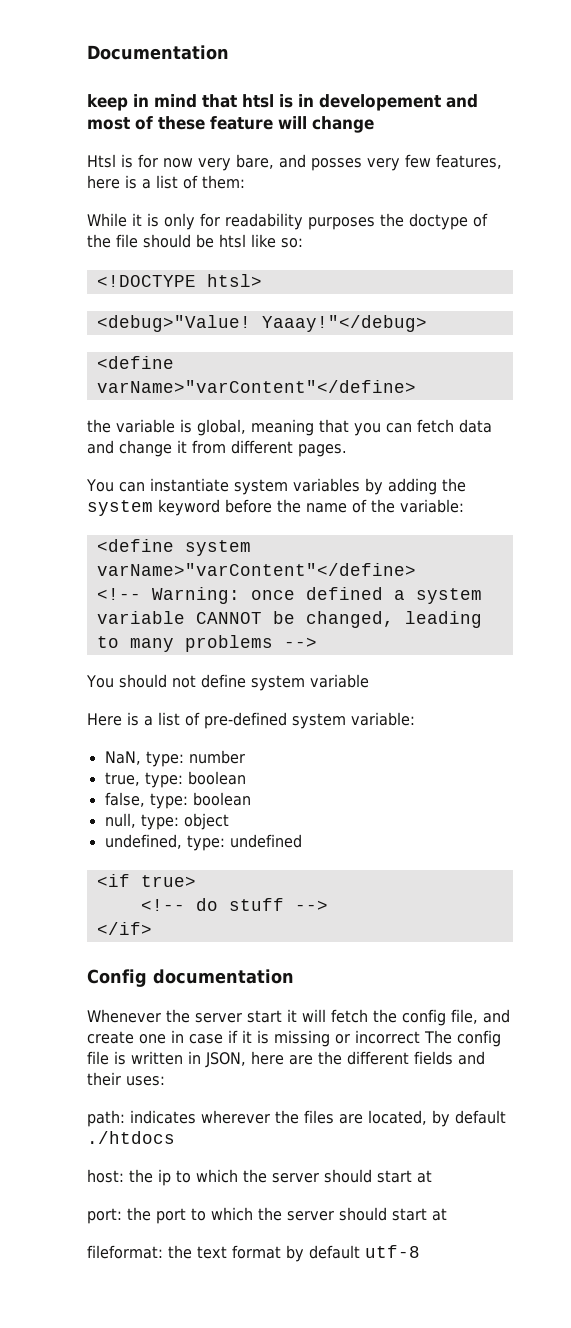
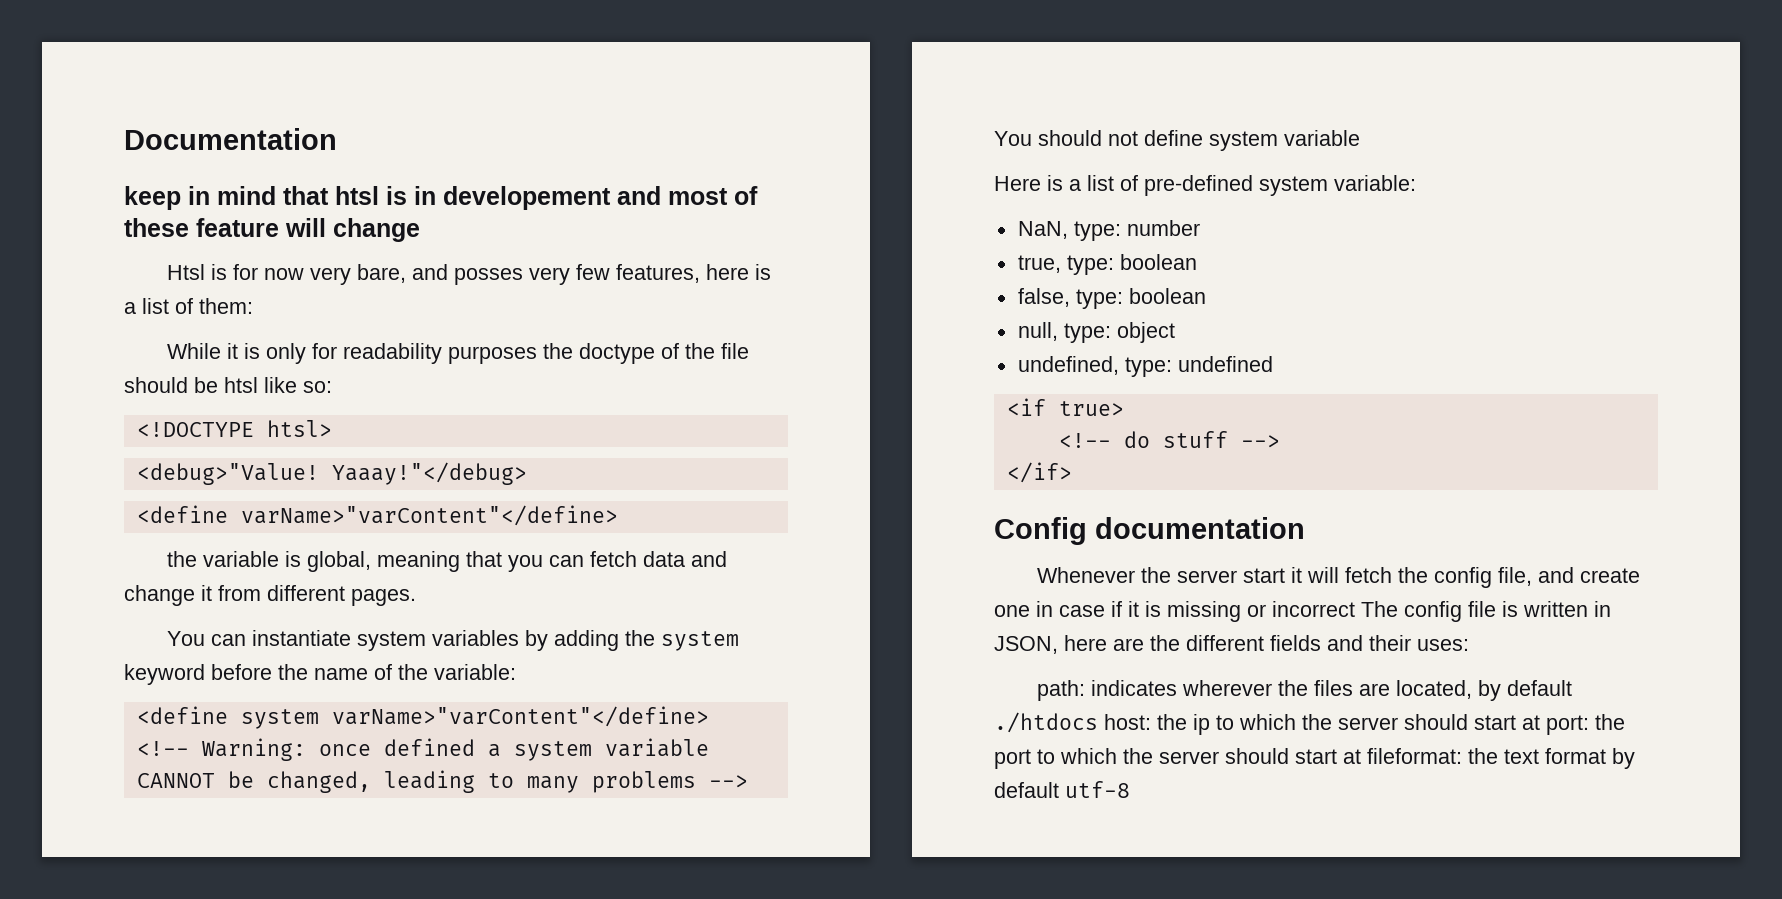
- path: indicates wherever the files are located, by default ./htdocs
- host: the ip to which the server should start at
- port: the port to which the server should start at
- fileformat: the text format by default utf-8
+ path: indicates wherever the files are located, by default ./htdocs host: the ip to which the server should start at port: the port to which the server should start at fileformat: the text format by default utf-8

